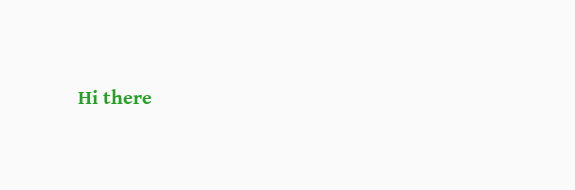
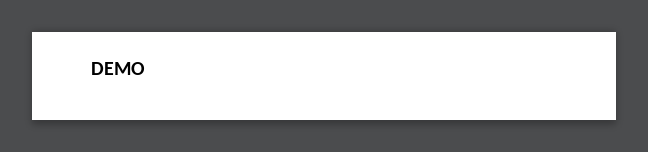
- Hi there
+ DEMO

